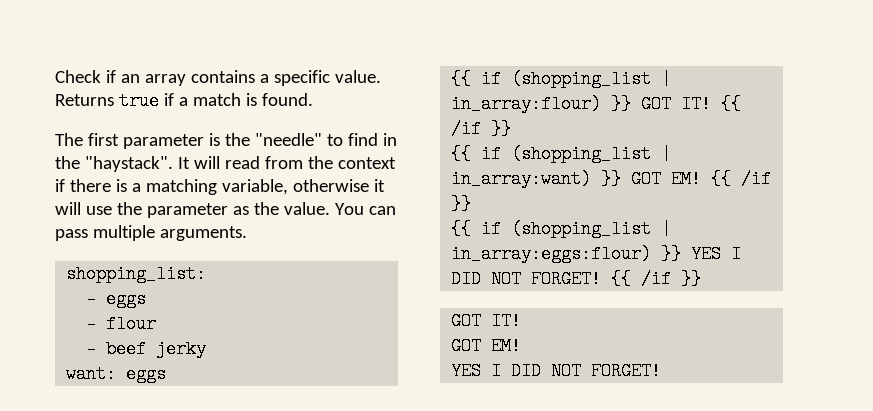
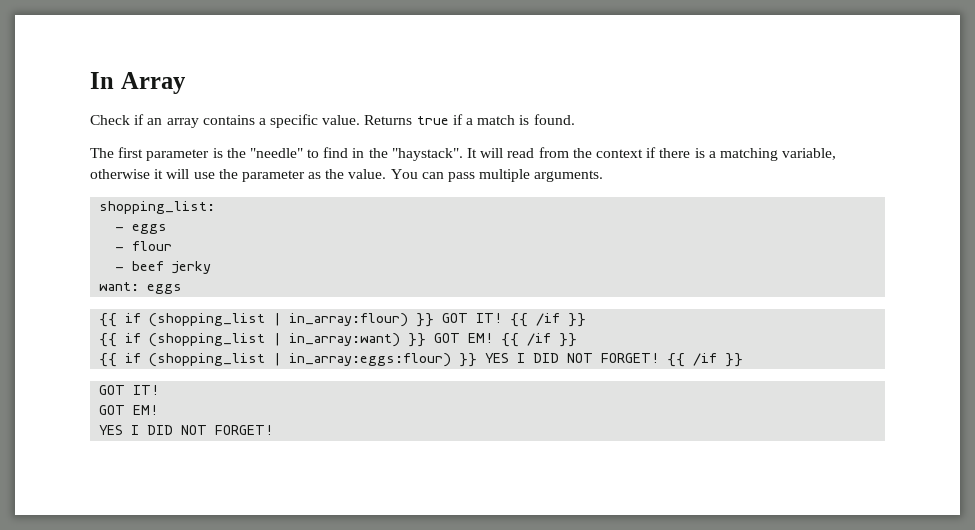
+ In Array

